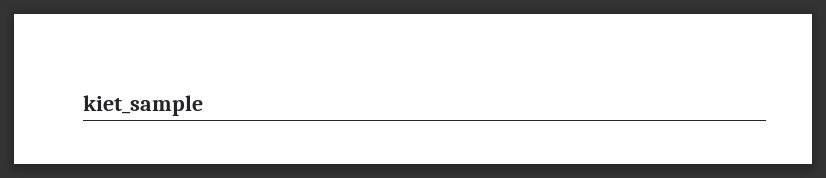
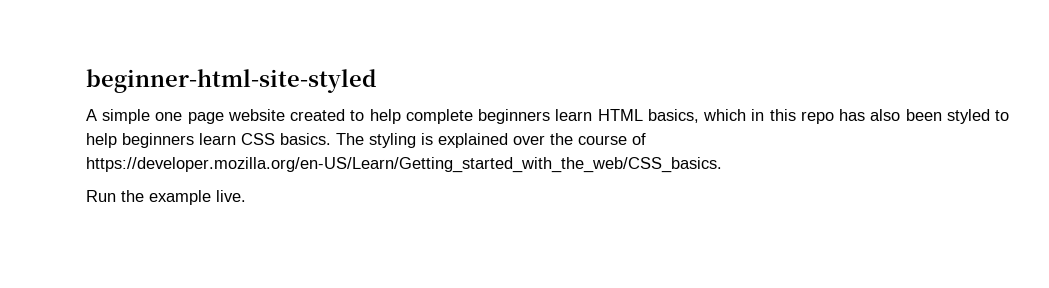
- kiet_sample
+ beginner-html-site-styled
+ A simple one page website created to help complete beginners learn HTML basics, which in this repo has also been styled to help beginners learn CSS basics. The styling is explained over the course of https://developer.mozilla.org/en-US/Learn/Getting_started_with_the_web/CSS_basics.
+ Run the example live.

